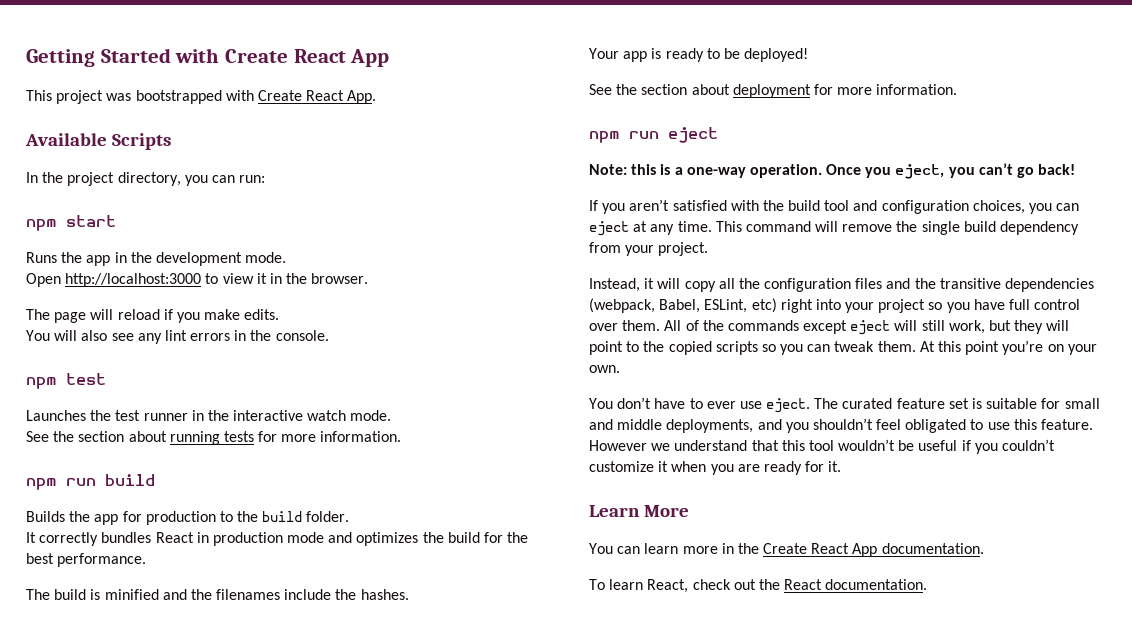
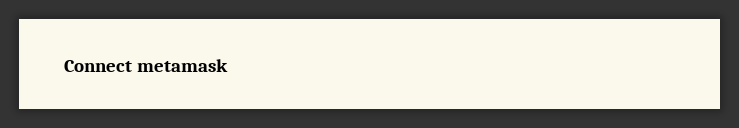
- Getting Started with Create React App
- This project was bootstrapped with Create React App.
- Available Scripts
- In the project directory, you can run:
- npm start
- Runs the app in the development mode.
- Open http://localhost:3000 to view it in the browser.
- The page will reload if you make edits.
- You will also see any lint errors in the console.
- npm test
- Launches the test runner in the interactive watch mode.
- See the section about running tests for more information.
- npm run build
- Builds the app for production to the build folder.
- It correctly bundles React in production mode and optimizes the build for the best performance.
- The build is minified and the filenames include the hashes.
- Your app is ready to be deployed!
- See the section about deployment for more information.
- npm run eject
- Note: this is a one-way operation. Once you eject, you can’t go back!
- If you aren’t satisfied with the build tool and configuration choices, you can eject at any time. This command will remove the single build dependency from your project.
- Instead, it will copy all the configuration files and the transitive dependencies (webpack, Babel, ESLint, etc) right into your project so you have full control over them. All of the commands except eject will still work, but they will point to the copied scripts so you can tweak them. At this point you’re on your own.
- You don’t have to ever use eject. The curated feature set is suitable for small and middle deployments, and you shouldn’t feel obligated to use this feature. However we understand that this tool wouldn’t be useful if you couldn’t customize it when you are ready for it.
- Learn More
- You can learn more in the Create React App documentation.
- To learn React, check out the React documentation.
+ Connect metamask

